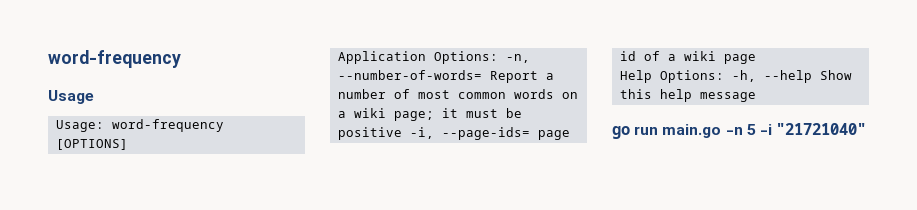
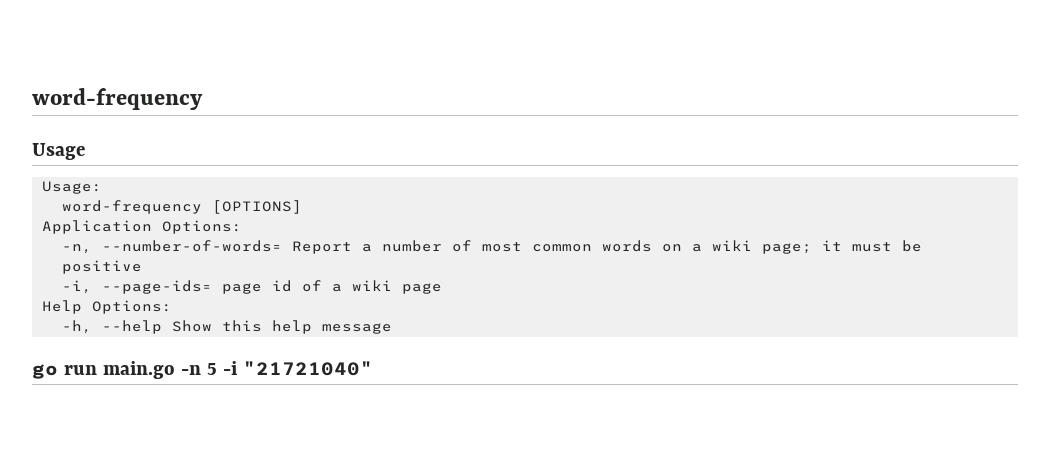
- Usage: word-frequency [OPTIONS]
+ Usage:
+ word-frequency [OPTIONS]
- Application Options: -n, --number-of-words= Report a number of most common words on a wiki page; it must be positive -i, --page-ids= page id of a wiki page
+ Application Options:
+ -n, --number-of-words= Report a number of most common words on a wiki page; it must be positive
+ -i, --page-ids= page id of a wiki page
- Help Options: -h, --help Show this help message
+ Help Options:
+ -h, --help Show this help message

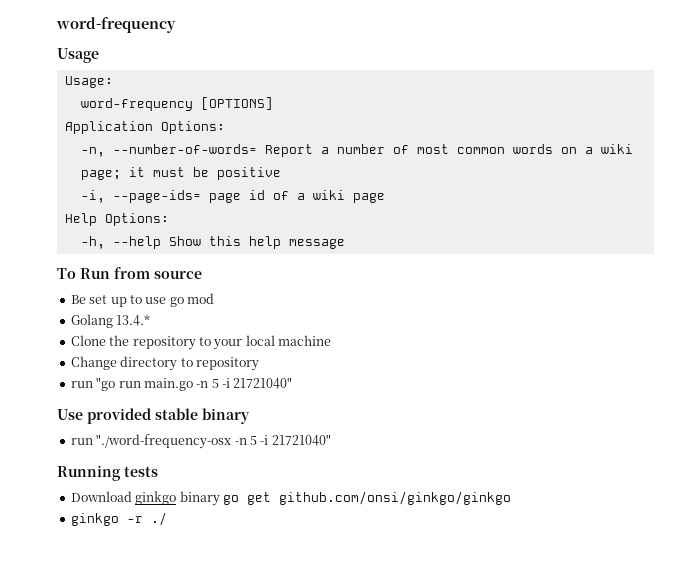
- go run main.go -n 5 -i "21721040"
+ To Run from source
+ Be set up to use go mod
+ Golang 13.4.*
+ Clone the repository to your local machine
+ Change directory to repository
+ run "go run main.go -n 5 -i 21721040"
+ Use provided stable binary
+ run "./word-frequency-osx -n 5 -i 21721040"
+ Running tests
+ Download ginkgo binary go get github.com/onsi/ginkgo/ginkgo
+ ginkgo -r ./

